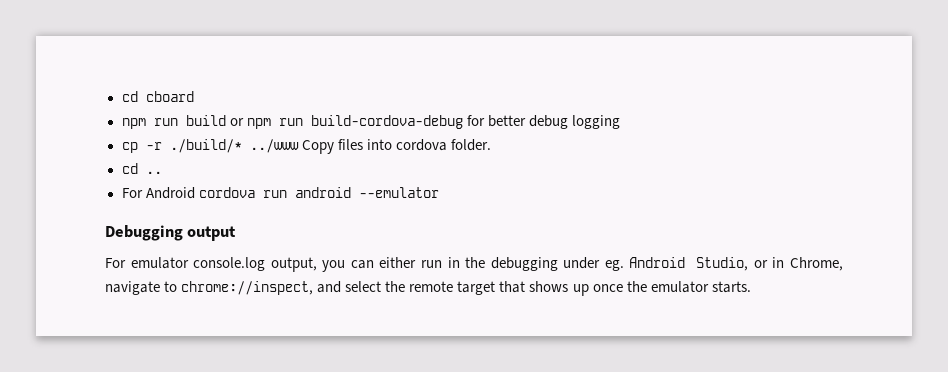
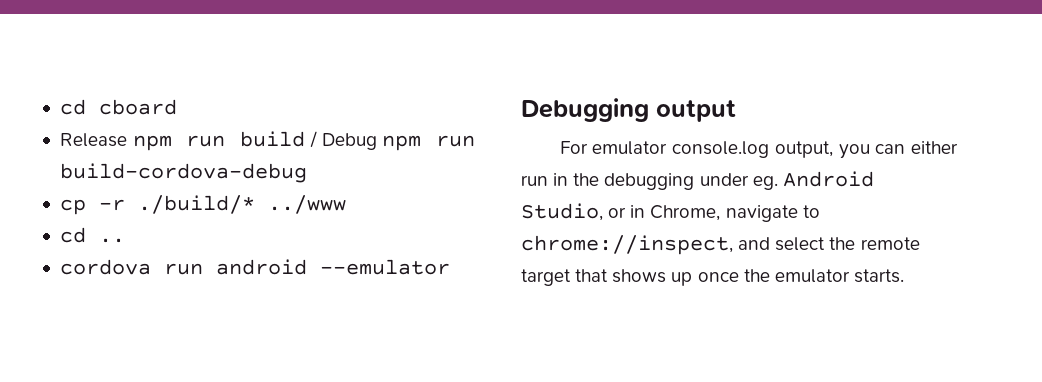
- npm run build or npm run build-cordova-debug for better debug logging
+ Release npm run build / Debug npm run build-cordova-debug
- cp -r ./build/* ../www Copy files into cordova folder.
+ cp -r ./build/* ../www
- For Android cordova run android --emulator
+ cordova run android --emulator

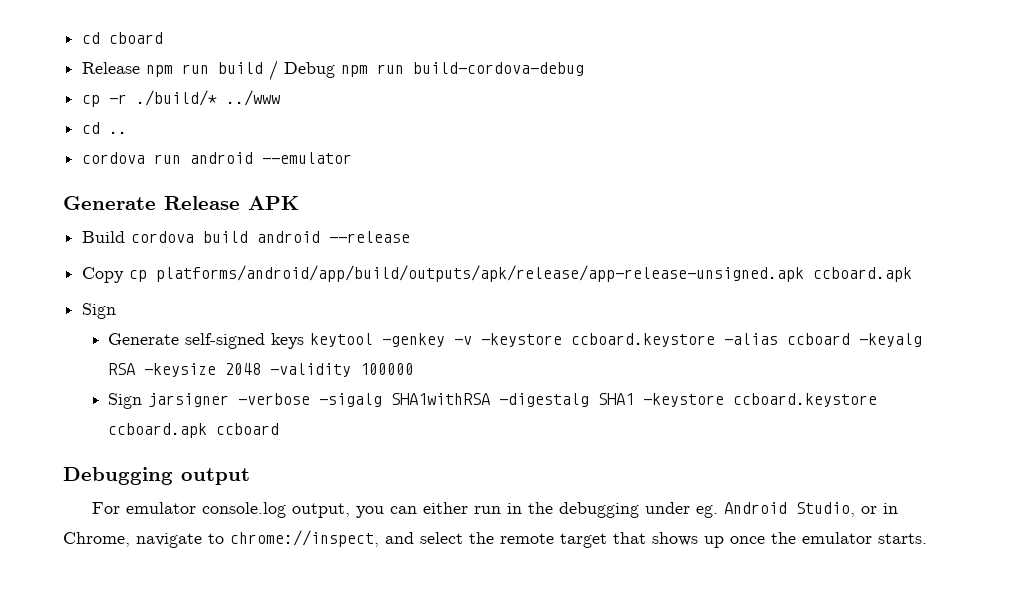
+ Generate Release APK
+ Build cordova build android --release
+ Copy cp platforms/android/app/build/outputs/apk/release/app-release-unsigned.apk ccboard.apk
+ Sign
+ Generate self-signed keys keytool -genkey -v -keystore ccboard.keystore -alias ccboard -keyalg RSA -keysize 2048 -validity 100000
+ Sign jarsigner -verbose -sigalg SHA1withRSA -digestalg SHA1 -keystore ccboard.keystore ccboard.apk ccboard

